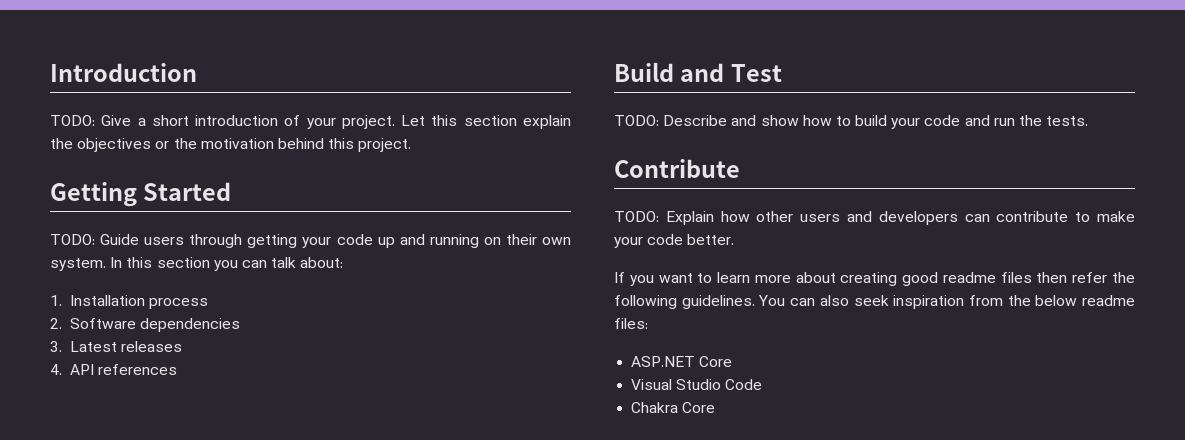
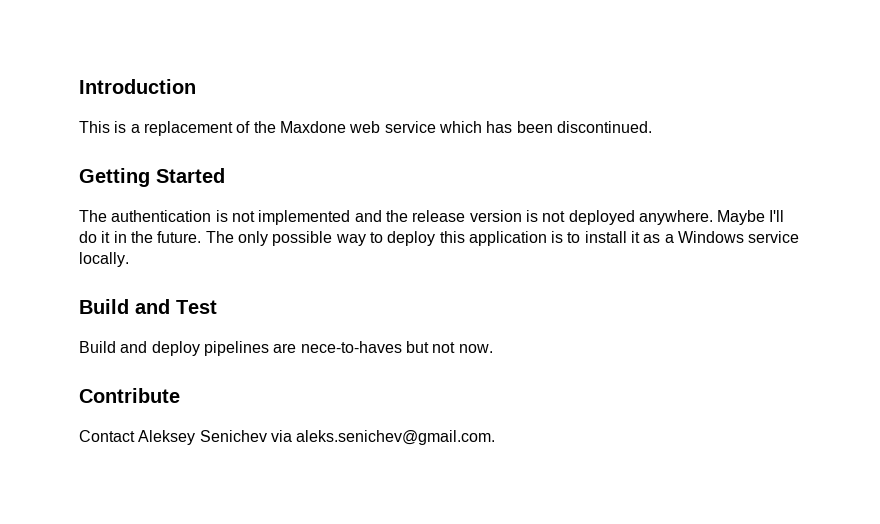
- TODO: Give a short introduction of your project. Let this section explain the objectives or the motivation behind this project.
+ This is a replacement of the Maxdone web service which has been discontinued.
  Getting Started
- TODO: Guide users through getting your code up and running on their own system. In this section you can talk about:
- 1. Installation process
- 2. Software dependencies
- 3. Latest releases
- 4. API references
+ The authentication is not implemented and the release version is not deployed anywhere. Maybe I'll do it in the future. The only possible way to deploy this application is to install it as a Windows service locally.
  Build and Test
- TODO: Describe and show how to build your code and run the tests.
+ Build and deploy pipelines are nece-to-haves but not now.
  Contribute
- TODO: Explain how other users and developers can contribute to make your code better.
- If you want to learn more about creating good readme files then refer the following guidelines. You can also seek inspiration from the below readme files:
- ASP.NET Core
- Visual Studio Code
- Chakra Core
+ Contact Aleksey Senichev via aleks.senichev@gmail.com.

